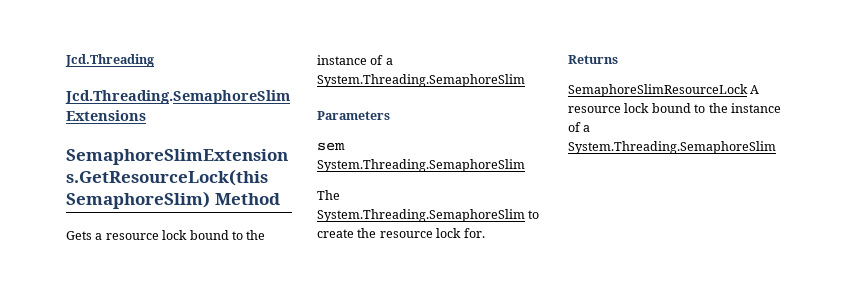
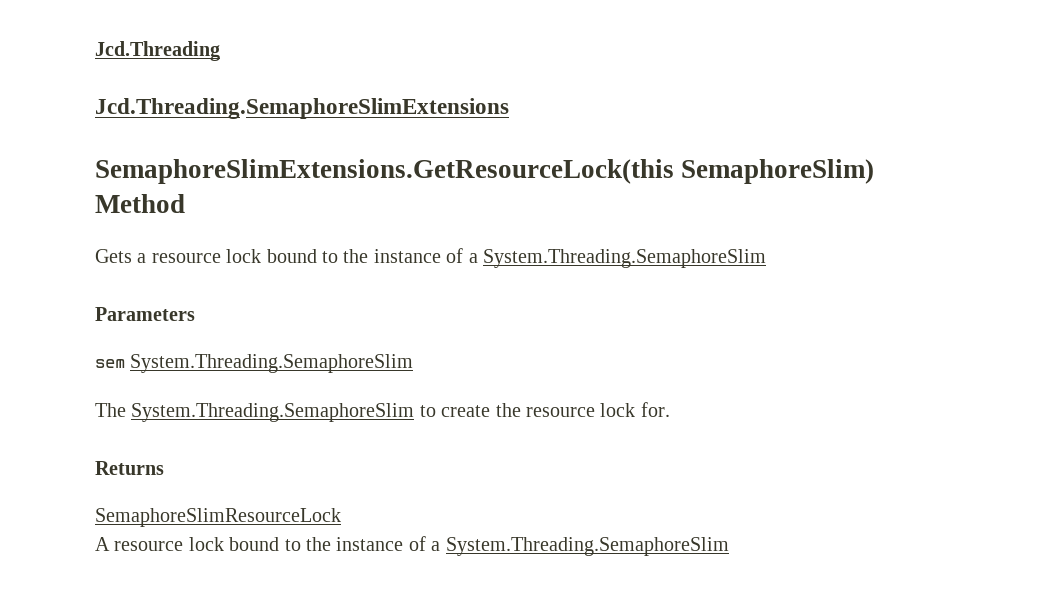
- SemaphoreSlimResourceLock A resource lock bound to the instance of a System.Threading.SemaphoreSlim
+ SemaphoreSlimResourceLock
+ A resource lock bound to the instance of a System.Threading.SemaphoreSlim

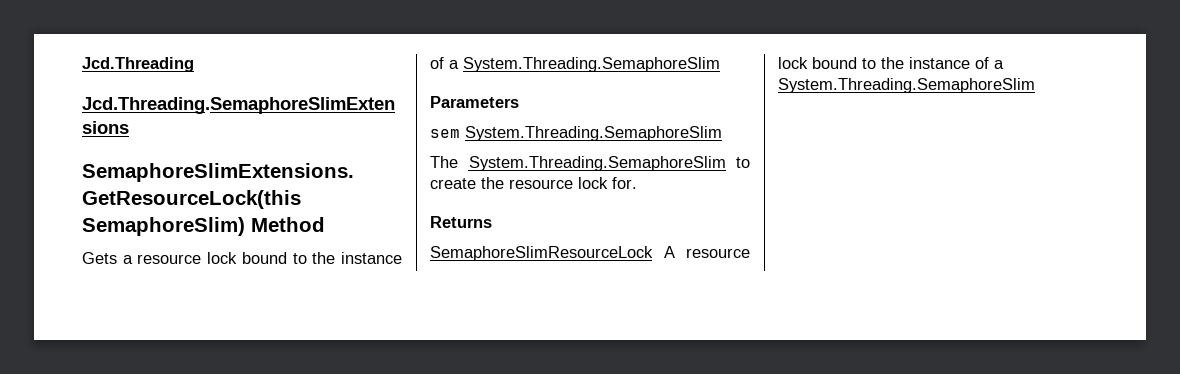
- SemaphoreSlimResourceLock
- A resource lock bound to the instance of a System.Threading.SemaphoreSlim
+ SemaphoreSlimResourceLock A resource lock bound to the instance of a System.Threading.SemaphoreSlim

